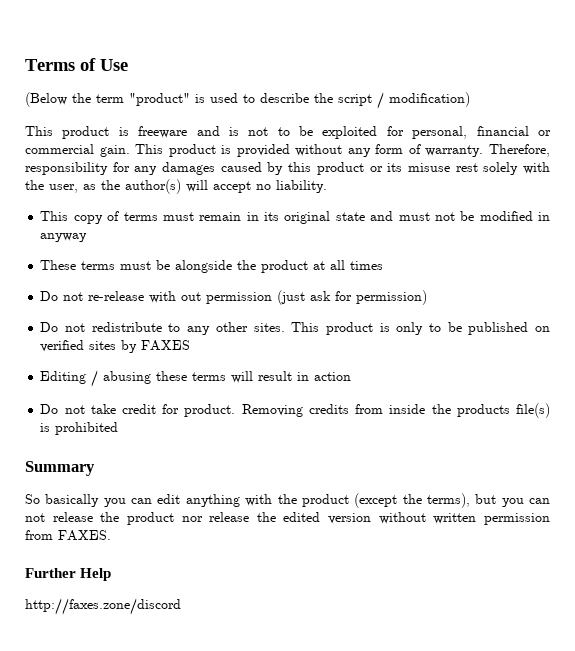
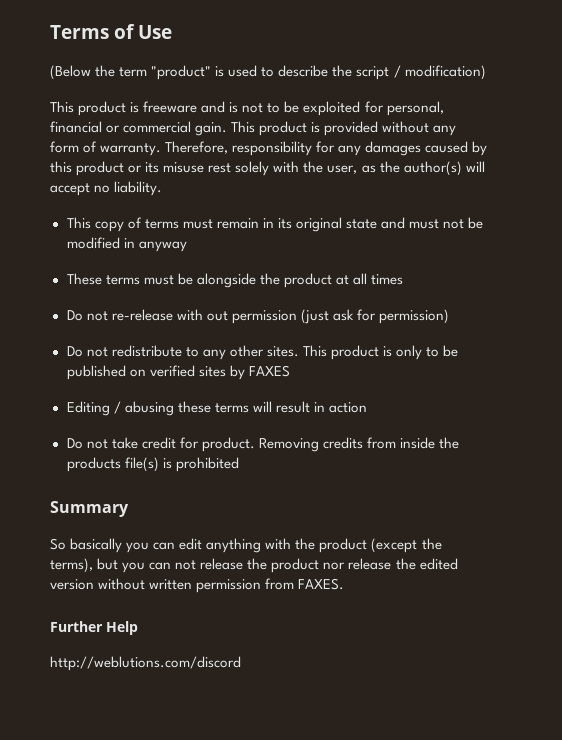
- http://faxes.zone/discord
+ http://weblutions.com/discord

